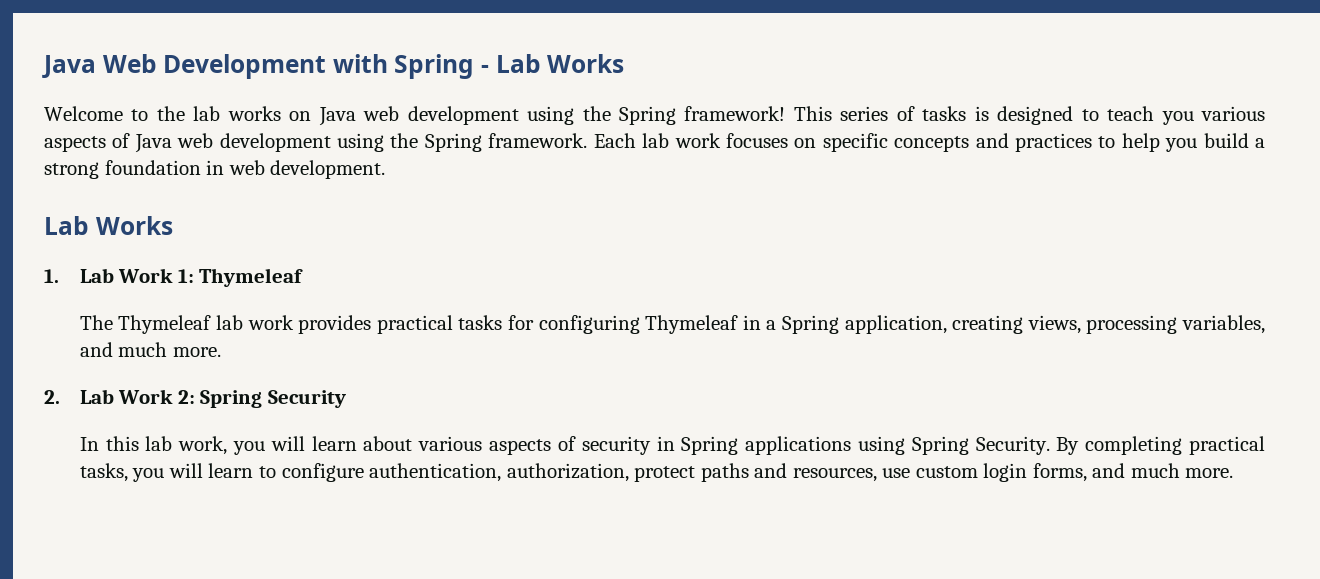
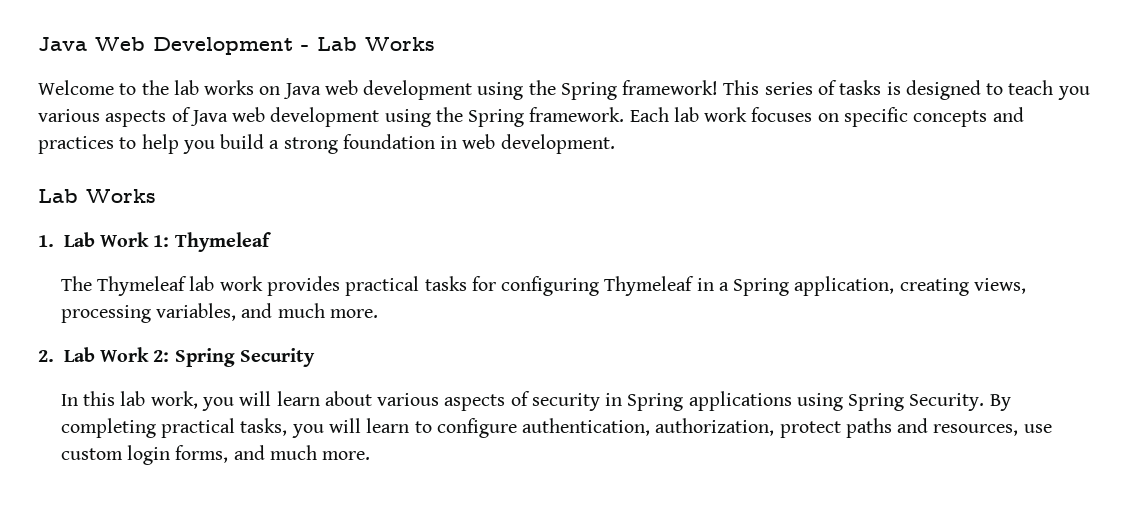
- Java Web Development with Spring - Lab Works
+ Java Web Development - Lab Works

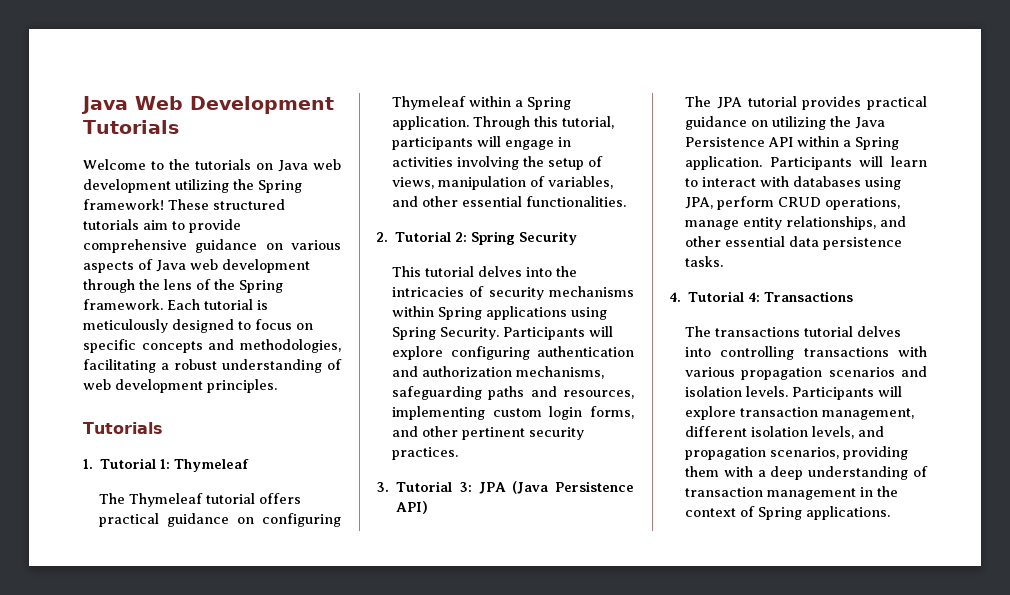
- Java Web Development - Lab Works
+ Java Web Development Tutorials
- Welcome to the lab works on Java web development using the Spring framework!
+ Welcome to the tutorials on Java web development utilizing the Spring framework!
- This series of tasks is designed to teach you various aspects of Java web development using the Spring framework. Each lab work focuses on specific concepts and practices to help you build a strong foundation in web development.
- Lab Works
+ These structured tutorials aim to provide comprehensive guidance on various aspects of Java web development through the lens of the Spring framework. Each tutorial is meticulously designed to focus on specific concepts and methodologies, facilitating a robust understanding of web development principles.
+ Tutorials
- 1. Lab Work 1: Thymeleaf
+ 1. Tutorial 1: Thymeleaf
- The Thymeleaf lab work provides practical tasks for configuring Thymeleaf in a Spring application, creating views, processing variables, and much more.
+ The Thymeleaf tutorial offers practical guidance on configuring Thymeleaf within a Spring application. Through this tutorial, participants will engage in activities involving the setup of views, manipulation of variables, and other essential functionalities.
- 2. Lab Work 2: Spring Security
+ 2. Tutorial 2: Spring Security
- In this lab work, you will learn about various aspects of security in Spring applications using Spring Security.
+ This tutorial delves into the intricacies of security mechanisms within Spring applications using Spring Security.
- By completing practical tasks, you will learn to configure authentication, authorization, protect paths and resources, use custom login forms, and much more.
+ Participants will explore configuring authentication and authorization mechanisms, safeguarding paths and resources, implementing custom login forms, and other pertinent security practices.
+ 3. Tutorial 3: JPA (Java Persistence API)
+ The JPA tutorial provides practical guidance on utilizing the Java Persistence API within a Spring application. Participants will learn to interact with databases using JPA, perform CRUD operations, manage entity relationships, and other essential data persistence tasks.
+ 4. Tutorial 4: Transactions
+ The transactions tutorial delves into controlling transactions with various propagation scenarios and isolation levels. Participants will explore transaction management, different isolation levels, and propagation scenarios, providing them with a deep understanding of transaction management in the context of Spring applications.

